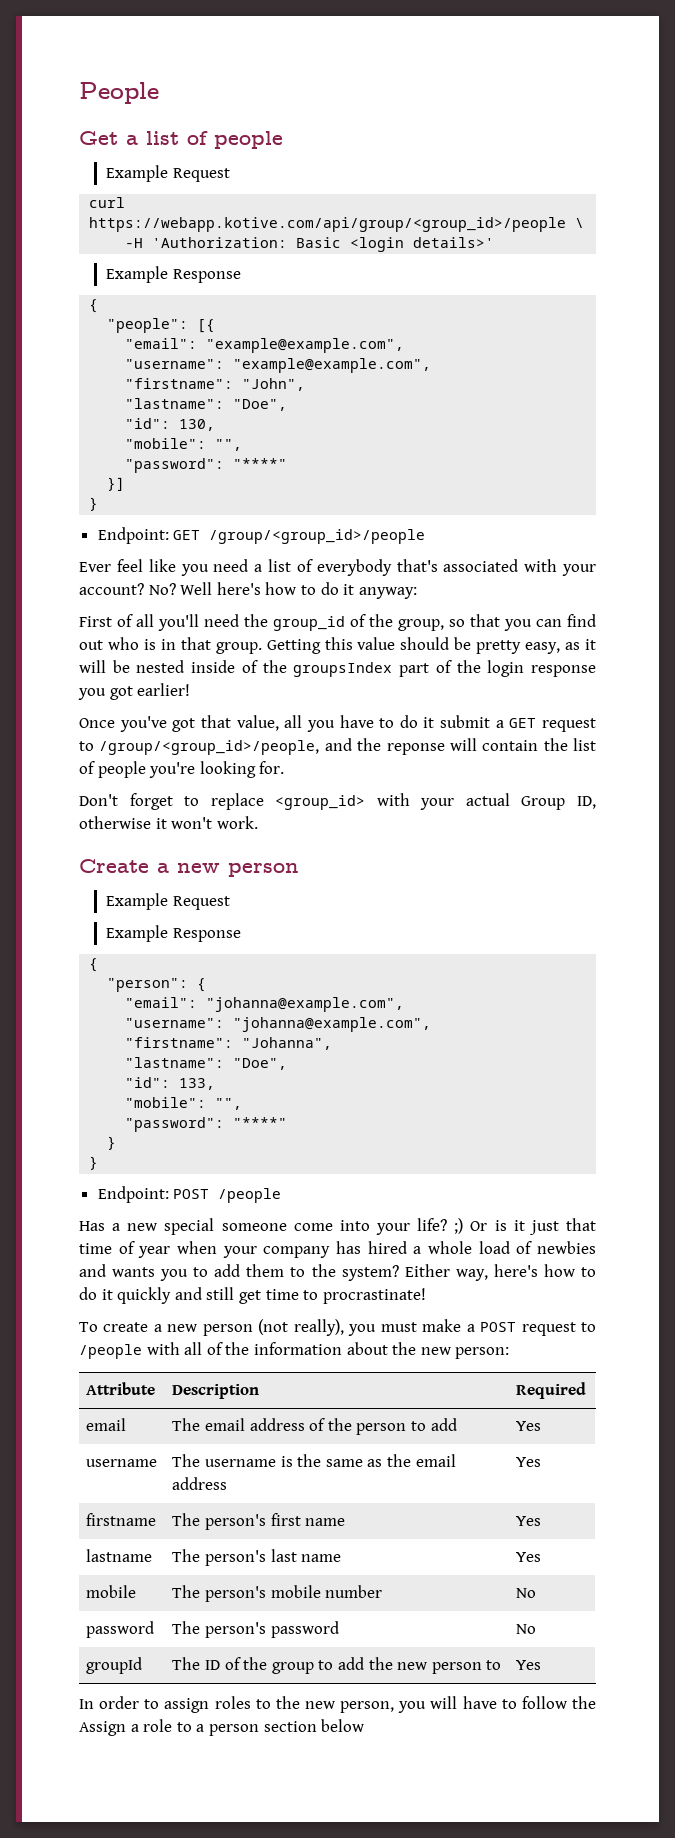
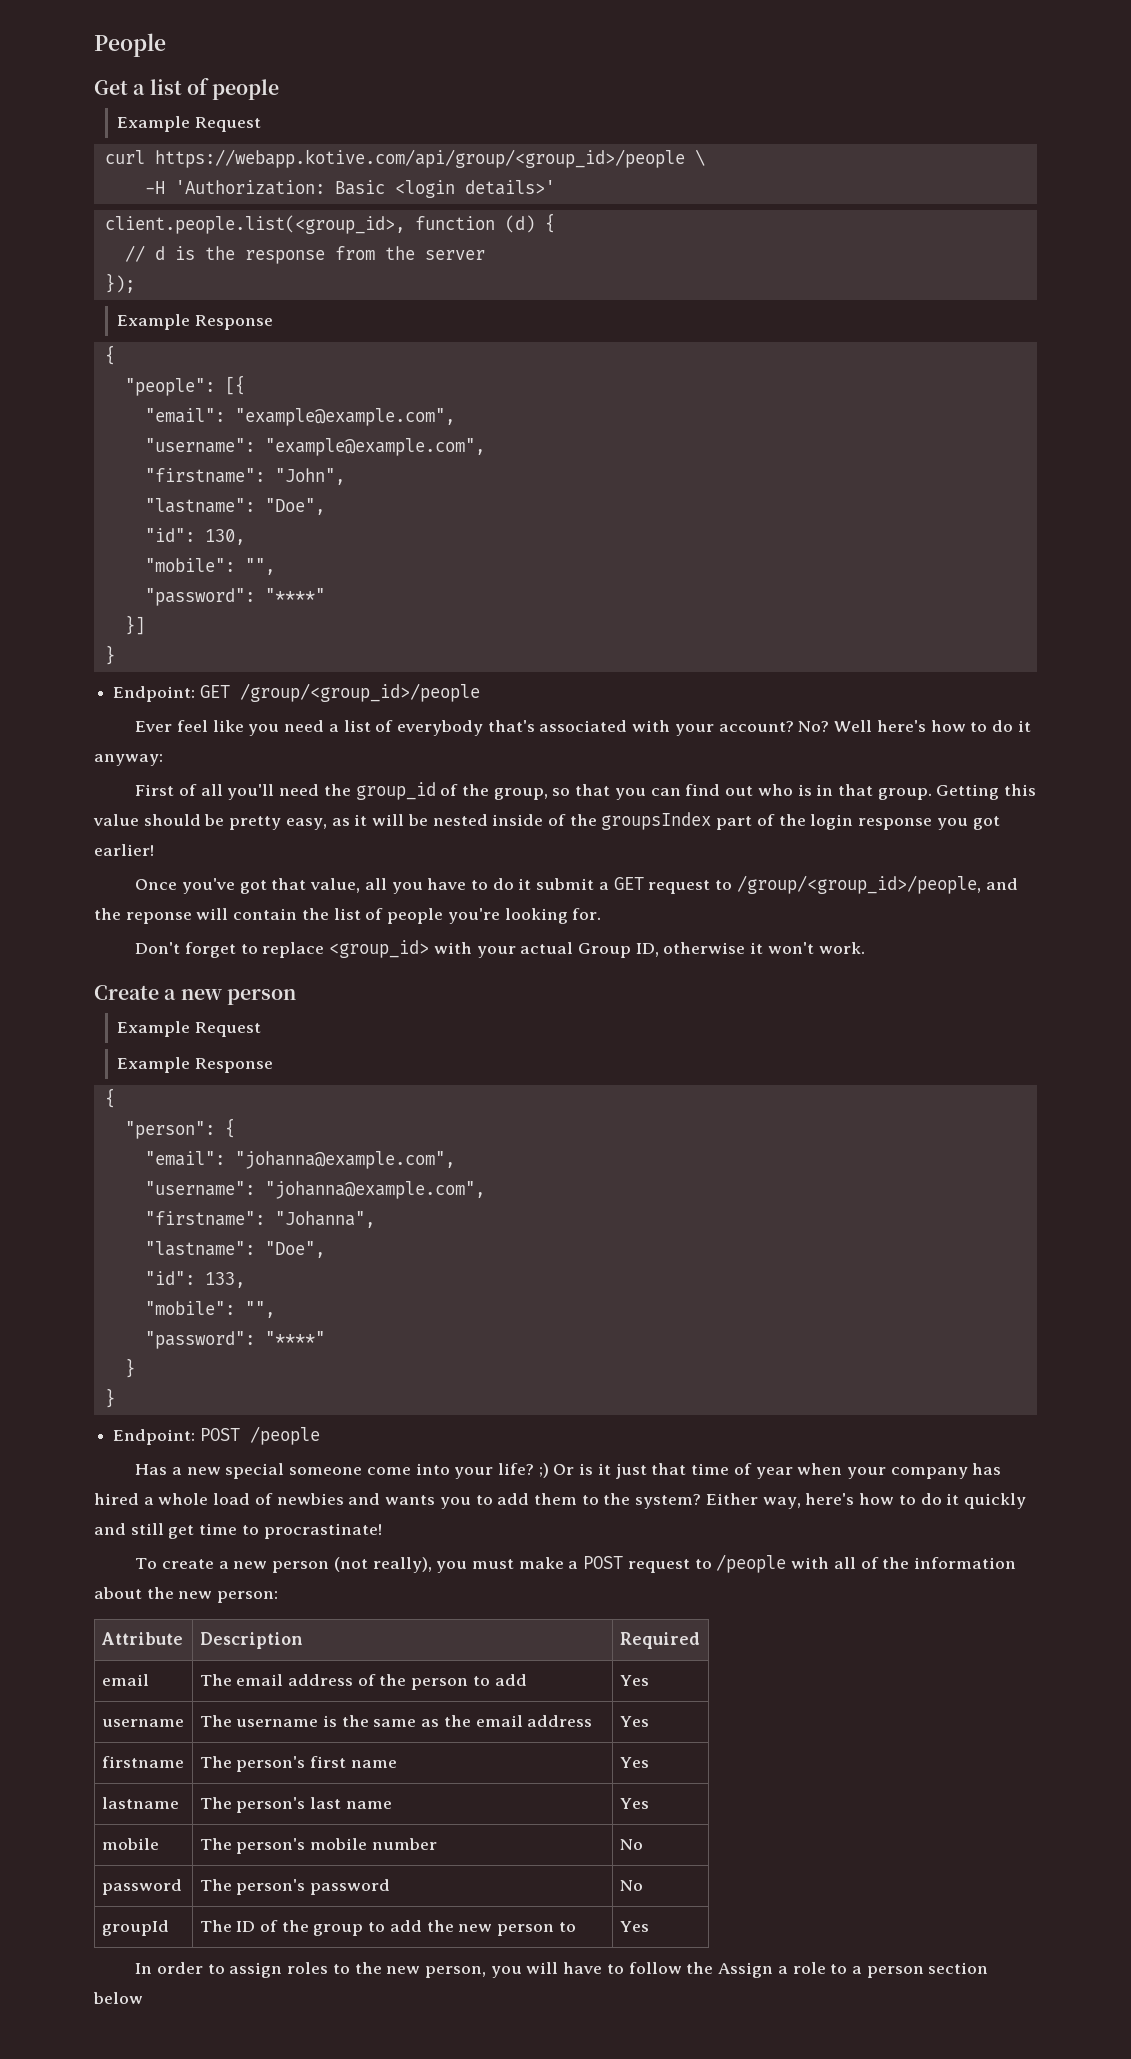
+ client.people.list(<group_id>, function (d) {
+ // d is the response from the server
+ });

